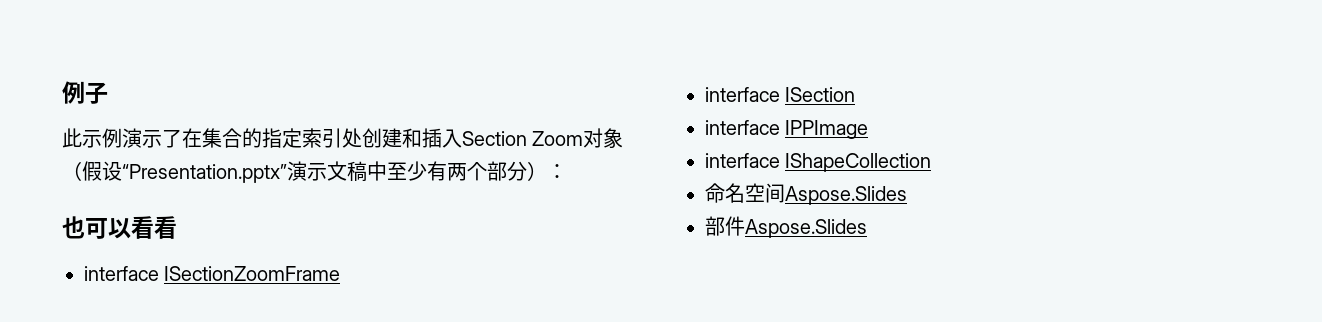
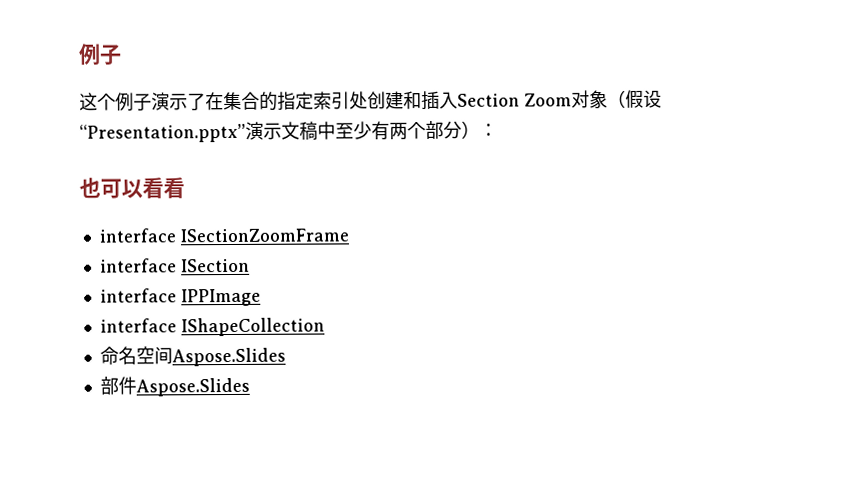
- 此示例演示了在集合的指定索引处创建和插入Section Zoom对象（假设“Presentation.pptx”演示文稿中至少有两个部分）：
+ 这个例子演示了在集合的指定索引处创建和插入Section Zoom对象（假设“Presentation.pptx”演示文稿中至少有两个部分）：

